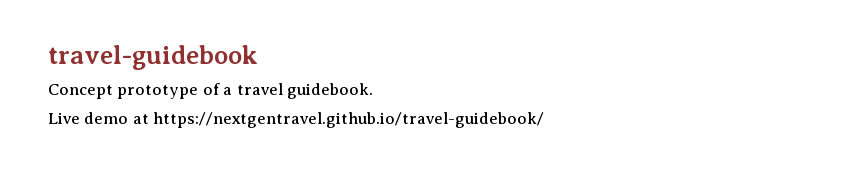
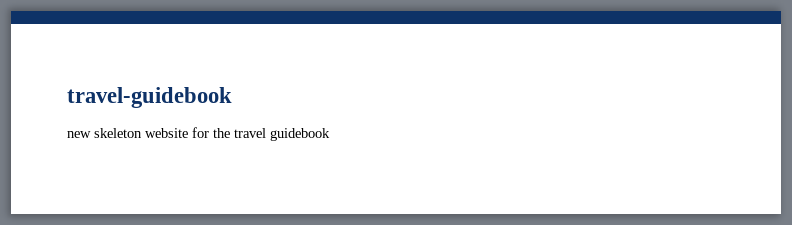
- Concept prototype of a travel guidebook.
- Live demo at https://nextgentravel.github.io/travel-guidebook/
+ new skeleton website for the travel guidebook

